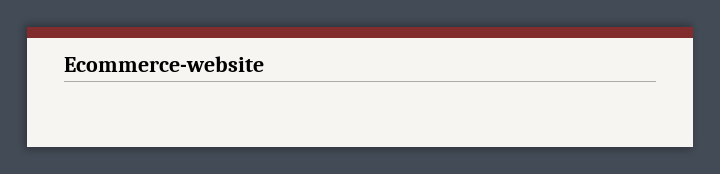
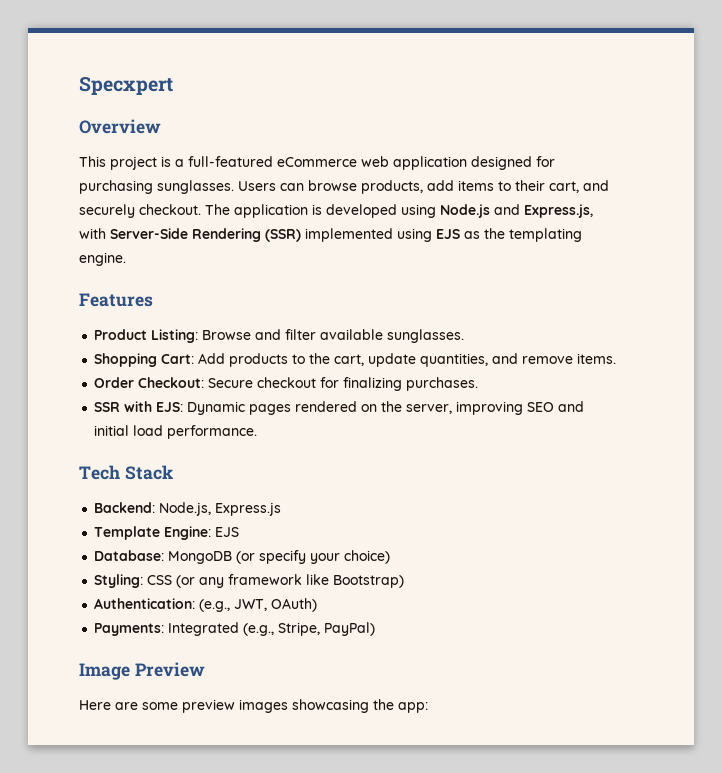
- Ecommerce-website
+ Specxpert
+ Overview
+ This project is a full-featured eCommerce web application designed for purchasing sunglasses. Users can browse products, add items to their cart, and securely checkout. The application is developed using Node.js and Express.js, with Server-Side Rendering (SSR) implemented using EJS as the templating engine.
+ Features
+ Product Listing: Browse and filter available sunglasses.
+ Shopping Cart: Add products to the cart, update quantities, and remove items.
+ Order Checkout: Secure checkout for finalizing purchases.
+ SSR with EJS: Dynamic pages rendered on the server, improving SEO and initial load performance.
+ Tech Stack
+ Backend: Node.js, Express.js
+ Template Engine: EJS
+ Database: MongoDB (or specify your choice)
+ Styling: CSS (or any framework like Bootstrap)
+ Authentication: (e.g., JWT, OAuth)
+ Payments: Integrated (e.g., Stripe, PayPal)
+ Image Preview
+ Here are some preview images showcasing the app:

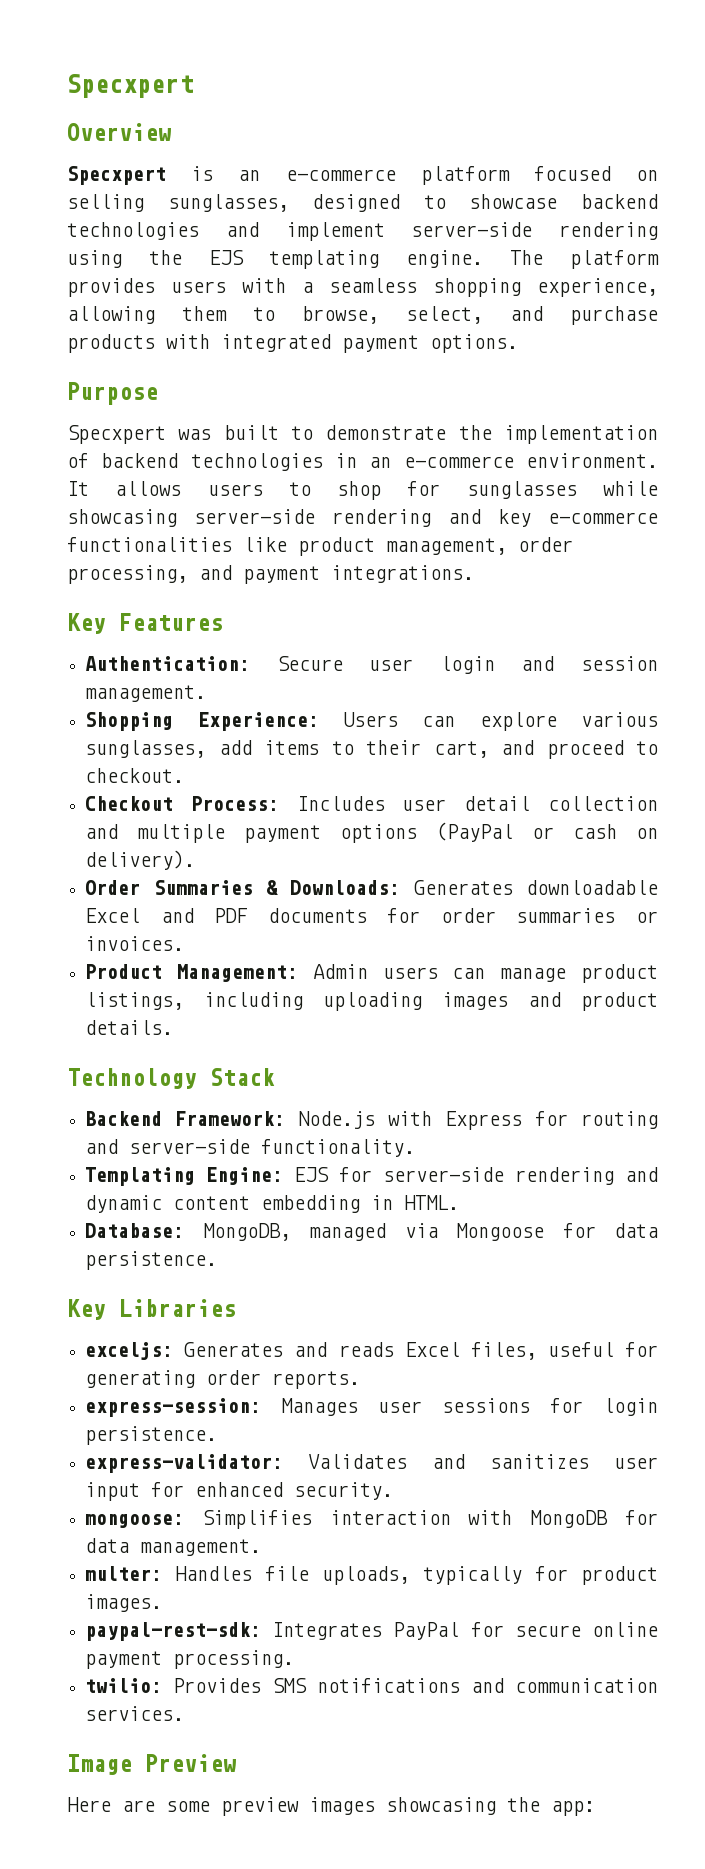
- This project is a full-featured eCommerce web application designed for purchasing sunglasses. Users can browse products, add items to their cart, and securely checkout. The application is developed using Node.js and Express.js, with Server-Side Rendering (SSR) implemented using EJS as the templating engine.
- Features
- Product Listing: Browse and filter available sunglasses.
- Shopping Cart: Add products to the cart, update quantities, and remove items.
- Order Checkout: Secure checkout for finalizing purchases.
- SSR with EJS: Dynamic pages rendered on the server, improving SEO and initial load performance.
- Tech Stack
- Backend: Node.js, Express.js
- Template Engine: EJS
- Database: MongoDB (or specify your choice)
- Styling: CSS (or any framework like Bootstrap)
- Authentication: (e.g., JWT, OAuth)
- Payments: Integrated (e.g., Stripe, PayPal)
+ Specxpert is an e-commerce platform focused on selling sunglasses, designed to showcase backend technologies and implement server-side rendering using the EJS templating engine. The platform provides users with a seamless shopping experience, allowing them to browse, select, and purchase products with integrated payment options.
+ Purpose
+ Specxpert was built to demonstrate the implementation of backend technologies in an e-commerce environment. It allows users to shop for sunglasses while showcasing server-side rendering and key e-commerce functionalities like product management, order processing, and payment integrations.
+ Key Features
+ Authentication: Secure user login and session management.
+ Shopping Experience: Users can explore various sunglasses, add items to their cart, and proceed to checkout.
+ Checkout Process: Includes user detail collection and multiple payment options (PayPal or cash on delivery).
+ Order Summaries & Downloads: Generates downloadable Excel and PDF documents for order summaries or invoices.
+ Product Management: Admin users can manage product listings, including uploading images and product details.
+ Technology Stack
+ Backend Framework: Node.js with Express for routing and server-side functionality.
+ Templating Engine: EJS for server-side rendering and dynamic content embedding in HTML.
+ Database: MongoDB, managed via Mongoose for data persistence.
+ Key Libraries
+ exceljs: Generates and reads Excel files, useful for generating order reports.
+ express-session: Manages user sessions for login persistence.
+ express-validator: Validates and sanitizes user input for enhanced security.
+ mongoose: Simplifies interaction with MongoDB for data management.
+ multer: Handles file uploads, typically for product images.
+ paypal-rest-sdk: Integrates PayPal for secure online payment processing.
+ twilio: Provides SMS notifications and communication services.

